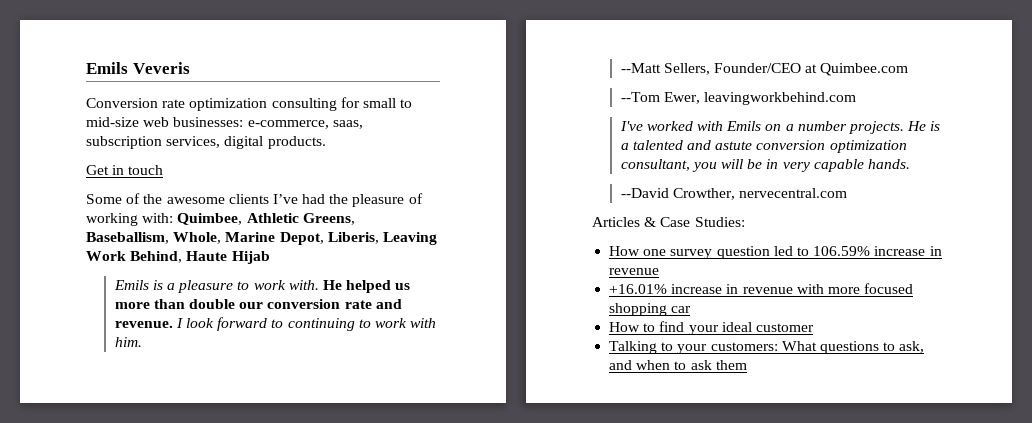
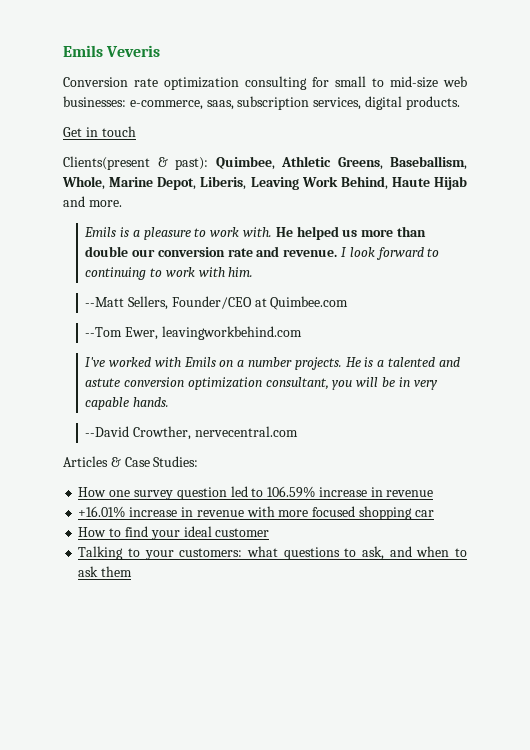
- Some of the awesome clients I’ve had the pleasure of working with: Quimbee, Athletic Greens, Baseballism, Whole, Marine Depot, Liberis, Leaving Work Behind, Haute Hijab
+ Clients(present & past): Quimbee, Athletic Greens, Baseballism, Whole, Marine Depot, Liberis, Leaving Work Behind, Haute Hijab and more.
- Talking to your customers: What questions to ask, and when to ask them
+ Talking to your customers: what questions to ask, and when to ask them

